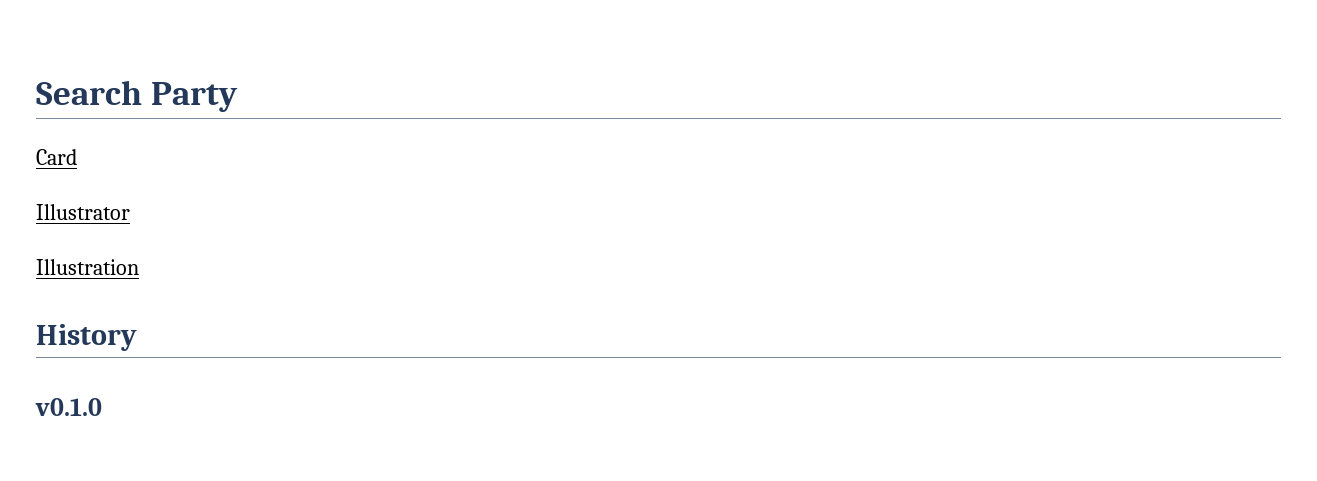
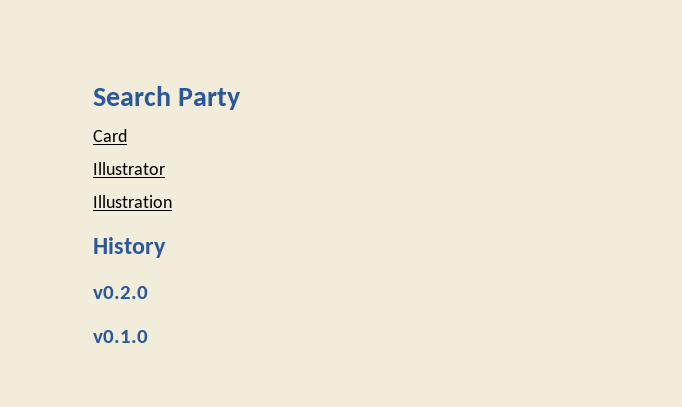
+ v0.2.0

